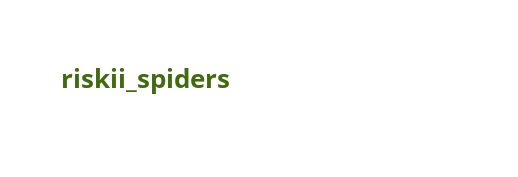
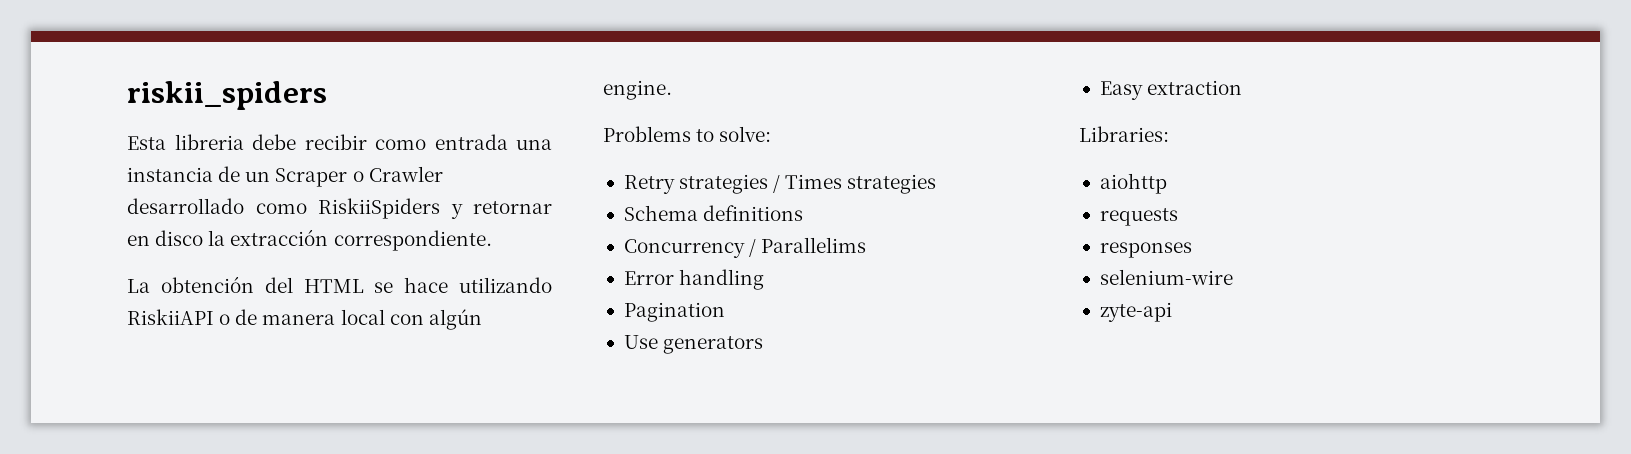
+ Esta libreria debe recibir como entrada una instancia de un Scraper o Crawler desarrollado como RiskiiSpiders y retornar en disco la extracción correspondiente.
+ La obtención del HTML se hace utilizando RiskiiAPI o de manera local con algún engine.
+ Problems to solve:
+ Retry strategies / Times strategies
+ Schema definitions
+ Concurrency / Parallelims
+ Error handling
+ Pagination
+ Use generators
+ Easy extraction
+ Libraries:
+ aiohttp
+ requests
+ responses
+ selenium-wire
+ zyte-api

